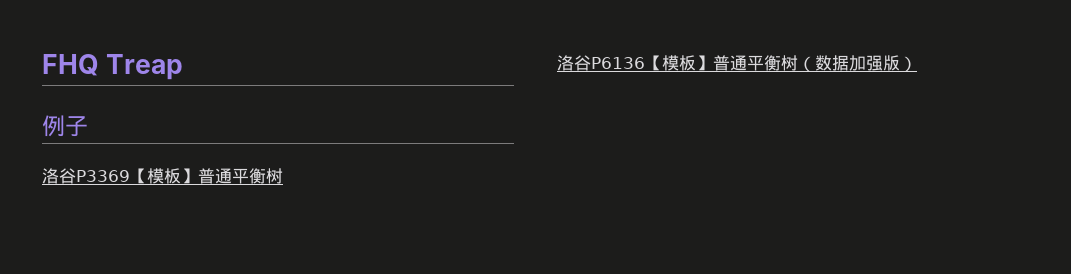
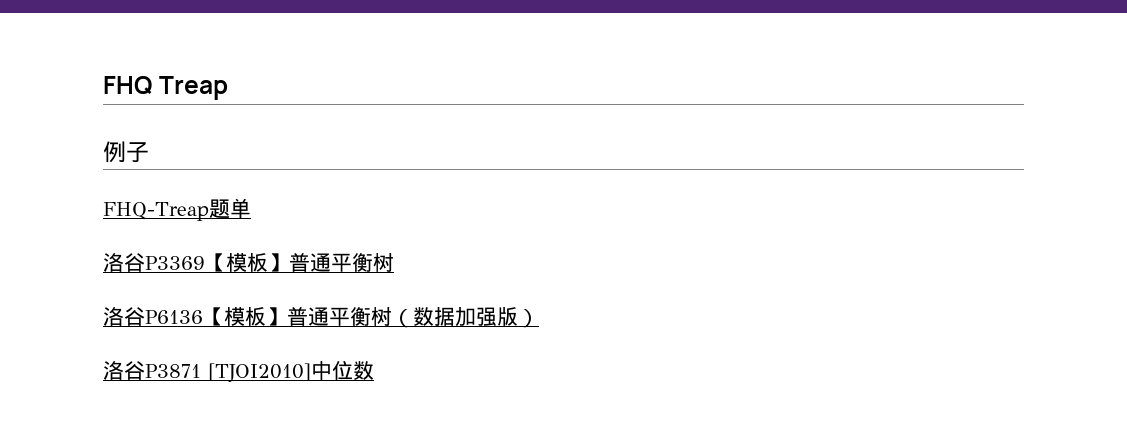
+ FHQ-Treap题单
+ 洛谷P3871 [TJOI2010]中位数

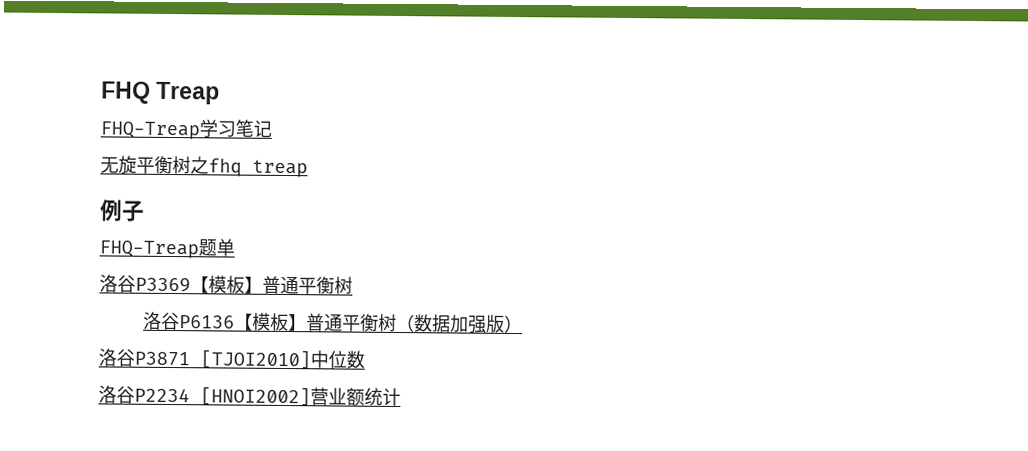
+ FHQ-Treap学习笔记
+ 无旋平衡树之fhq treap
+ 洛谷P2234 [HNOI2002]营业额统计

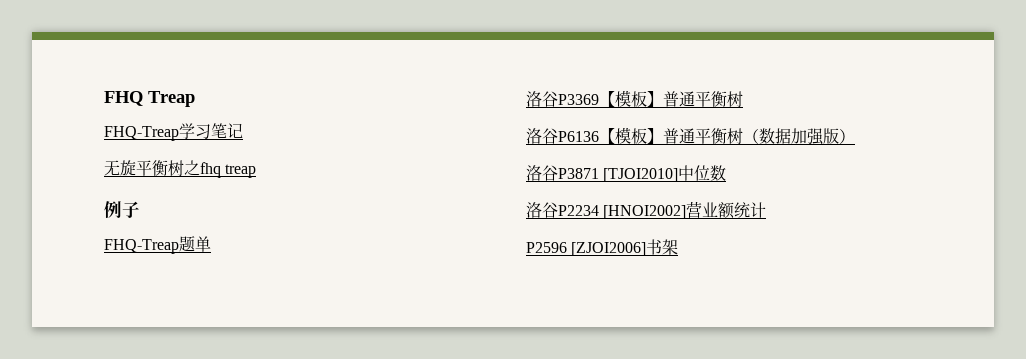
+ P2596 [ZJOI2006]书架

